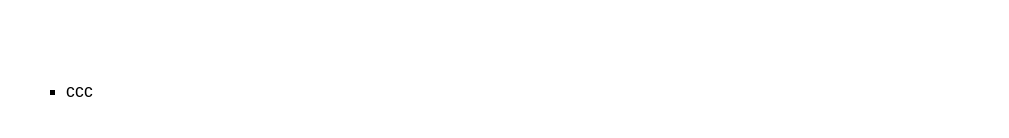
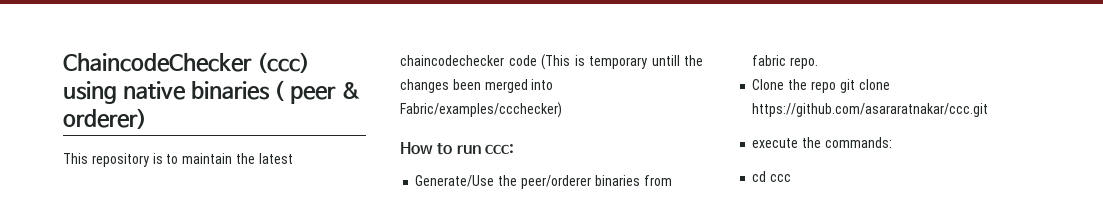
- ccc
+ ChaincodeChecker (ccc) using native binaries ( peer & orderer)
+ This repository is to maintain the latest chaincodechecker code (This is temporary untill the changes been merged into Fabric/examples/ccchecker)
+ How to run ccc:
+ Generate/Use the peer/orderer binaries from fabric repo.
+ Clone the repo git clone https://github.com/asararatnakar/ccc.git
+ execute the commands:
+ cd ccc

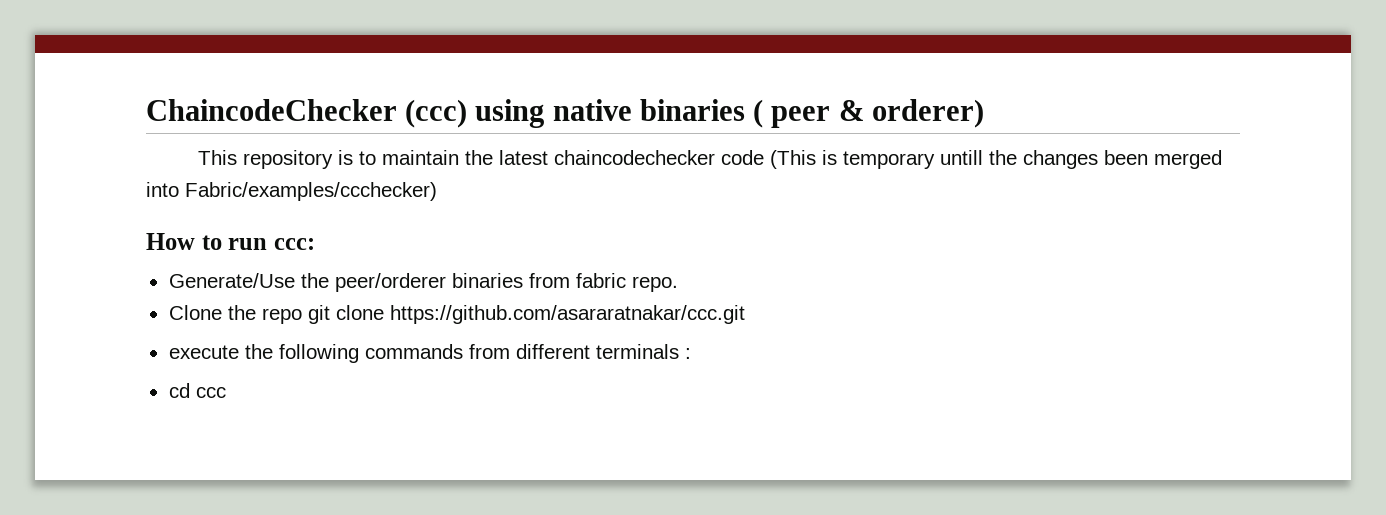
- execute the commands:
+ execute the following commands from different terminals :

